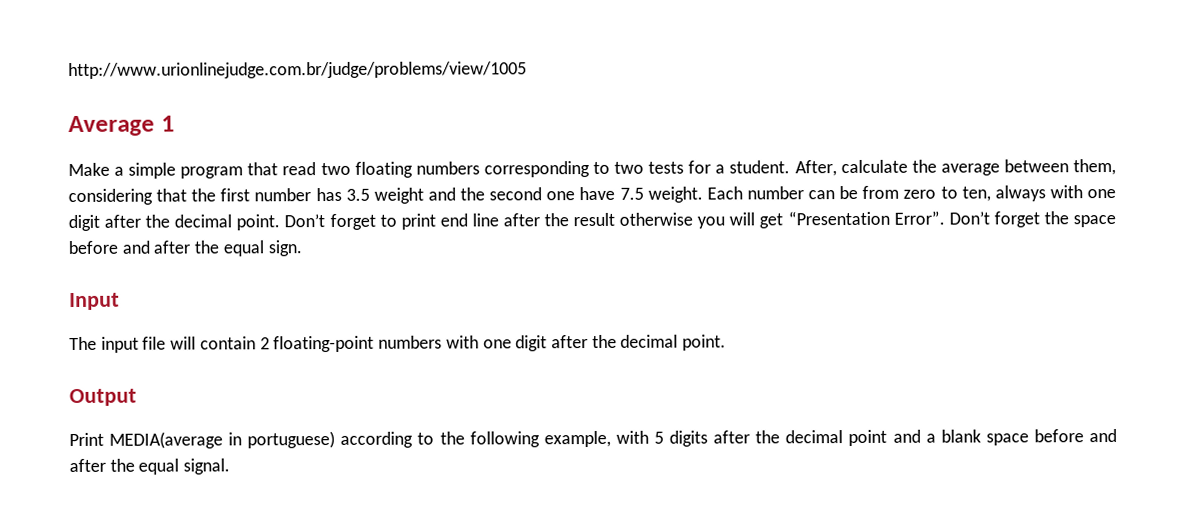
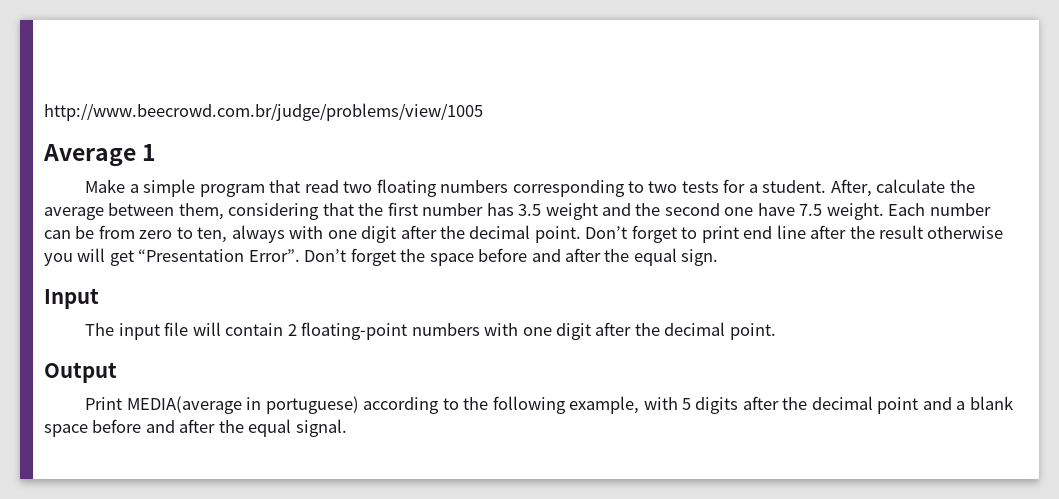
- http://www.urionlinejudge.com.br/judge/problems/view/1005
+ http://www.beecrowd.com.br/judge/problems/view/1005

